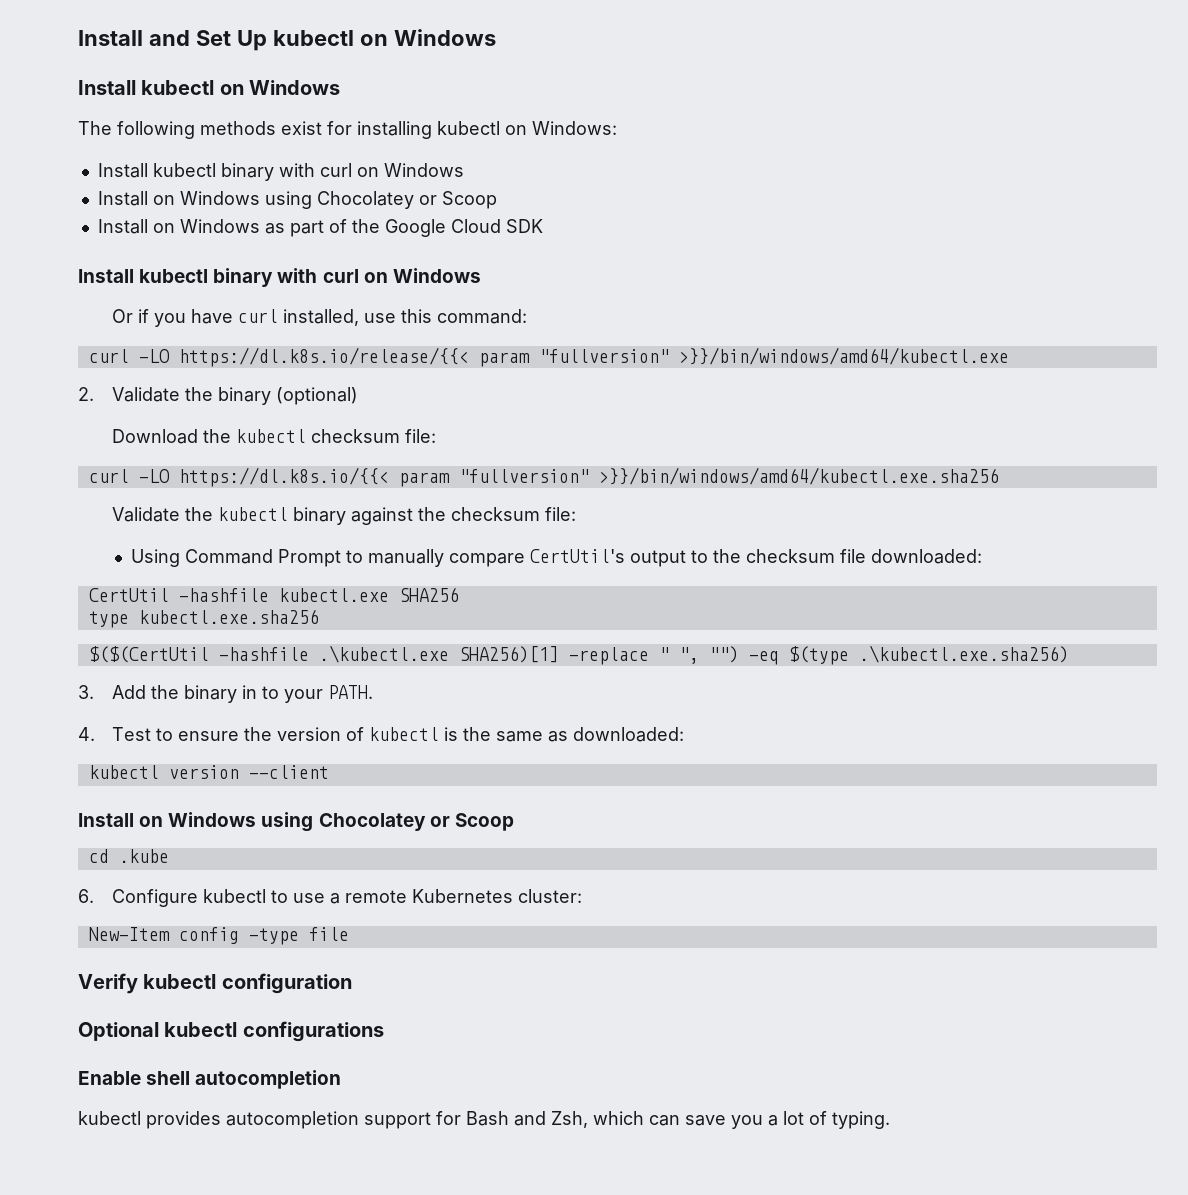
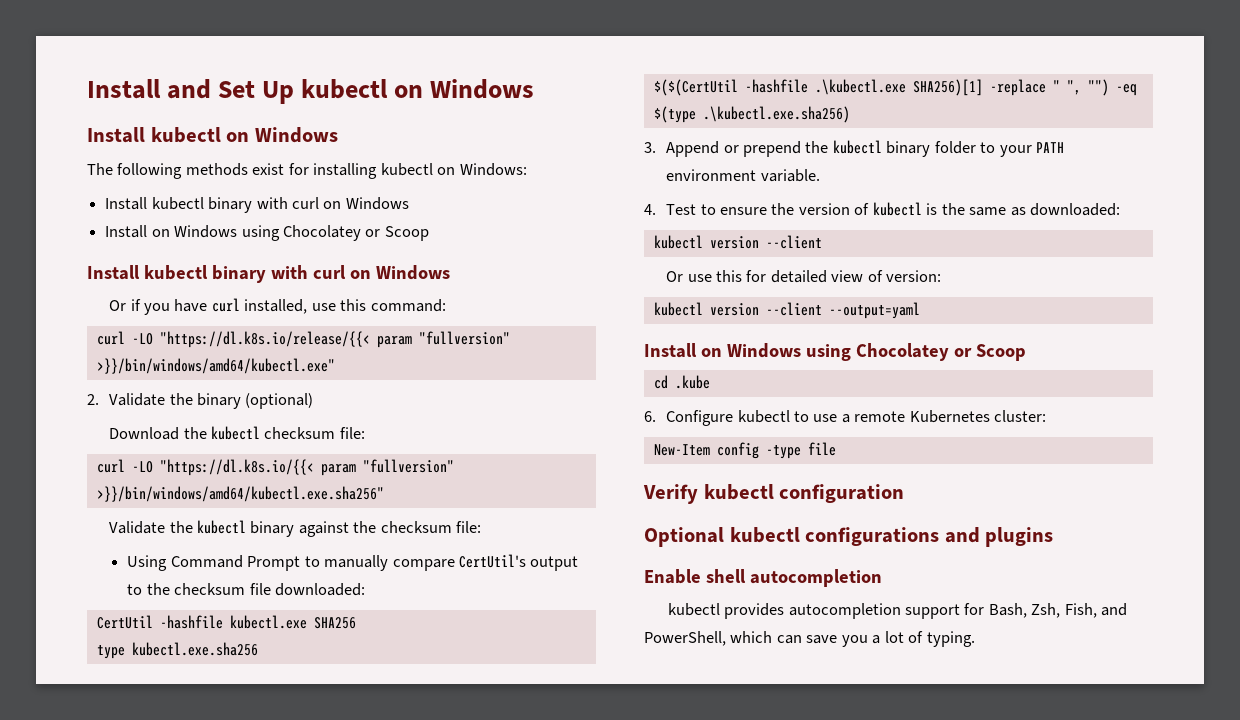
- Install on Windows as part of the Google Cloud SDK
- curl -LO https://dl.k8s.io/release/{{< param "fullversion" >}}/bin/windows/amd64/kubectl.exe
+ curl -LO "https://dl.k8s.io/release/{{< param "fullversion" >}}/bin/windows/amd64/kubectl.exe"
- curl -LO https://dl.k8s.io/{{< param "fullversion" >}}/bin/windows/amd64/kubectl.exe.sha256
+ curl -LO "https://dl.k8s.io/{{< param "fullversion" >}}/bin/windows/amd64/kubectl.exe.sha256"
- 3. Add the binary in to your PATH.
+ 3. Append or prepend the kubectl binary folder to your PATH environment variable.
+ Or use this for detailed view of version:
+ kubectl version --client --output=yaml
- Optional kubectl configurations
+ Optional kubectl configurations and plugins
- kubectl provides autocompletion support for Bash and Zsh, which can save you a lot of typing.
+ kubectl provides autocompletion support for Bash, Zsh, Fish, and PowerShell, which can save you a lot of typing.

